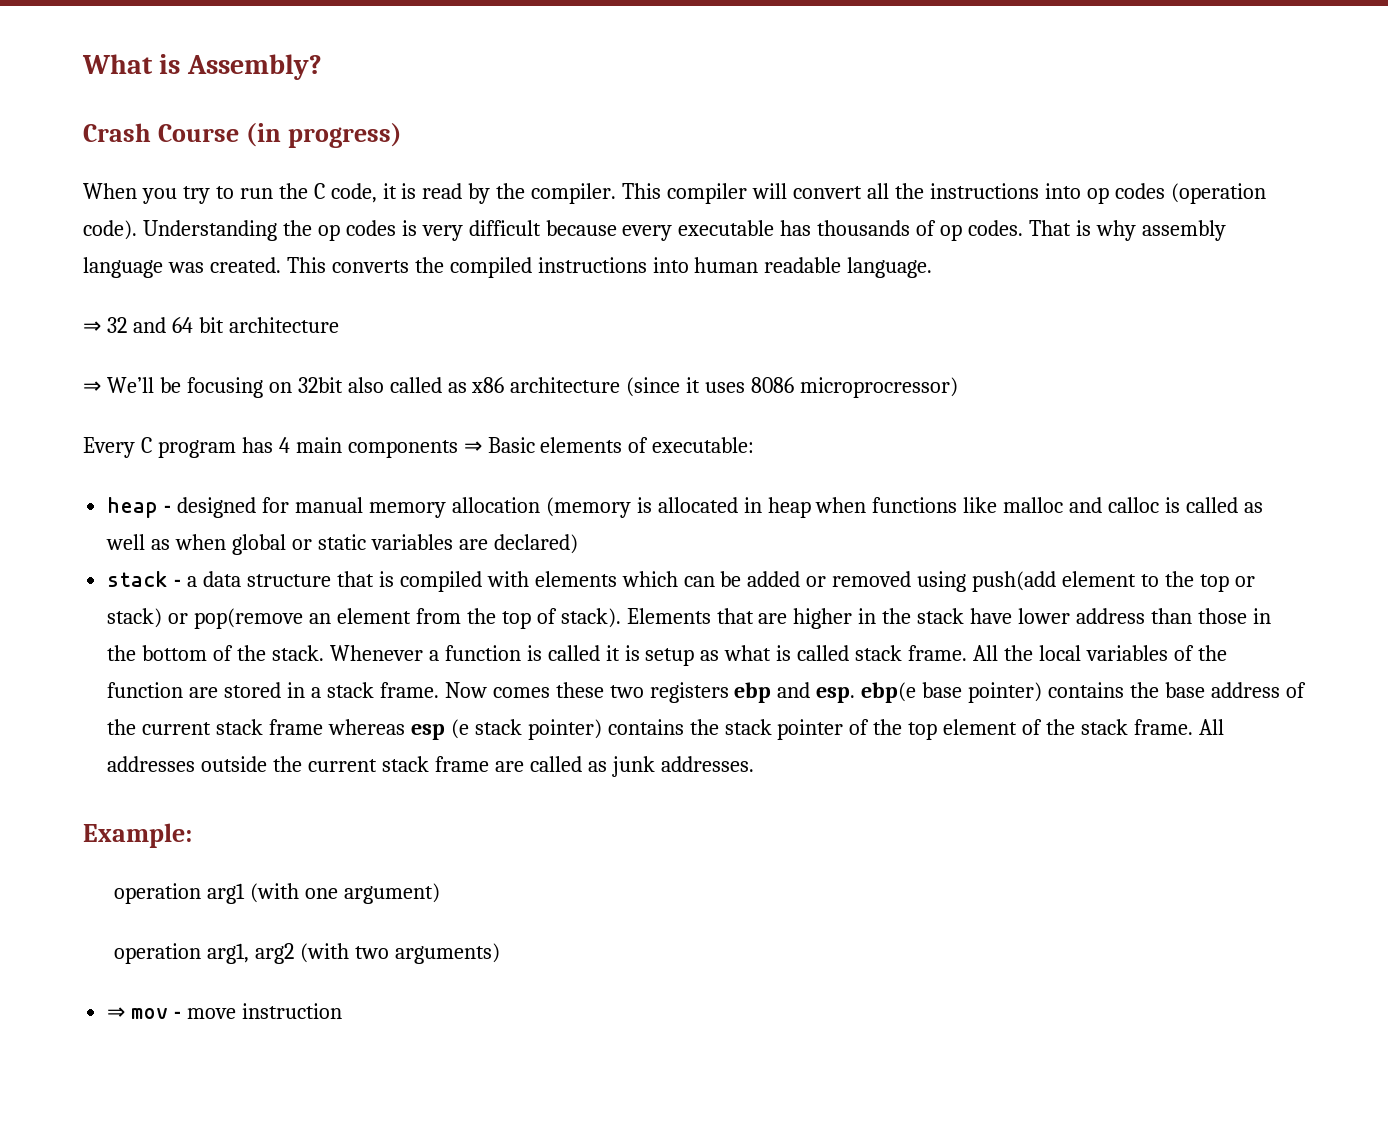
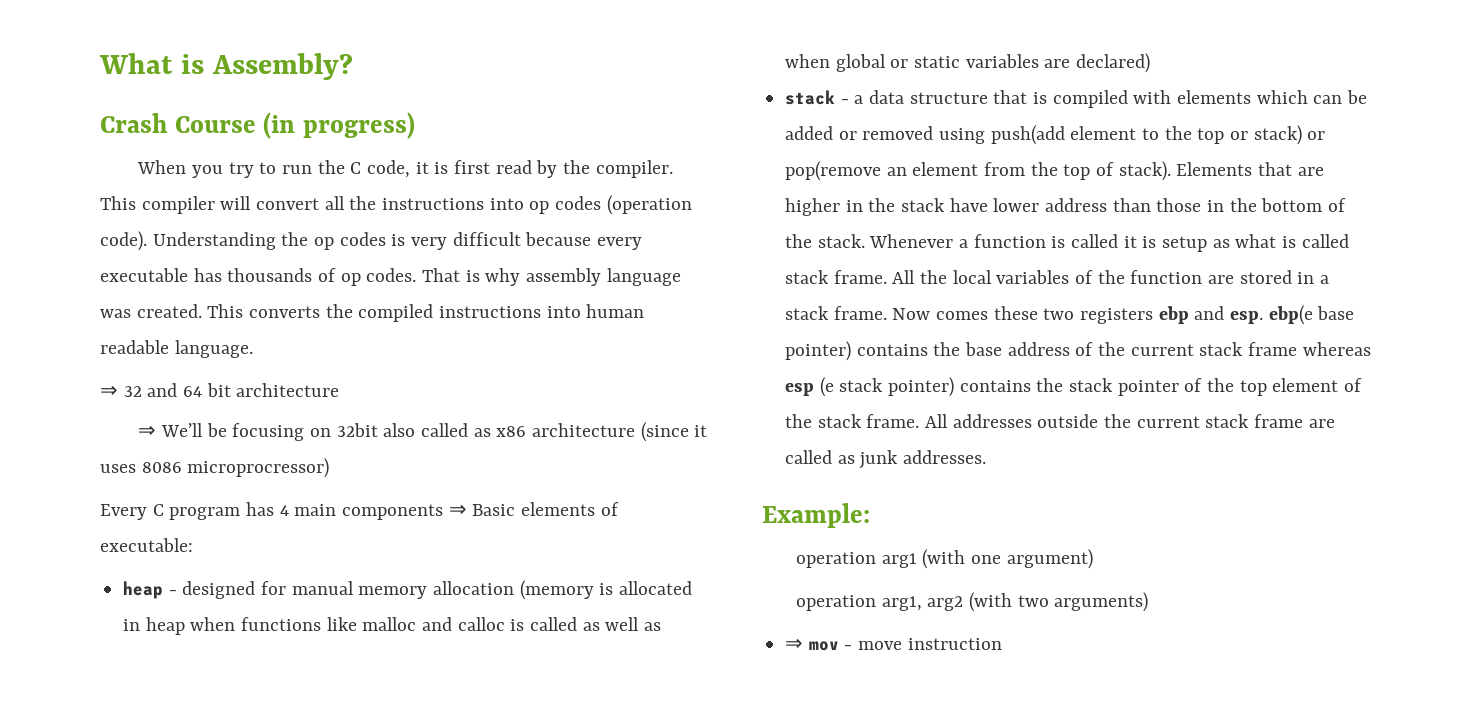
- When you try to run the C code, it is read by the compiler.
+ When you try to run the C code, it is first read by the compiler.

